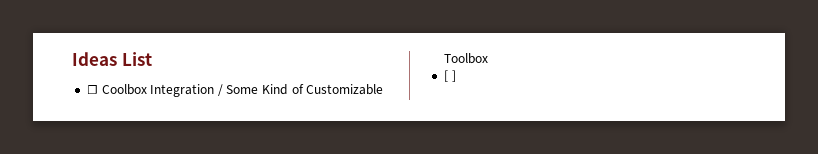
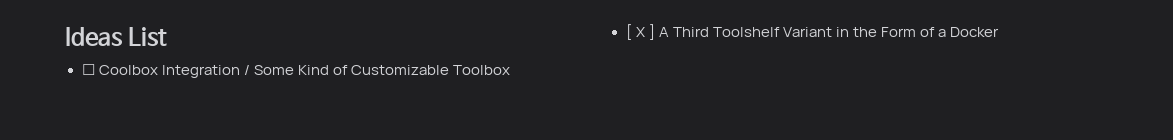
- [ ]
+ [ X ] A Third Toolshelf Variant in the Form of a Docker

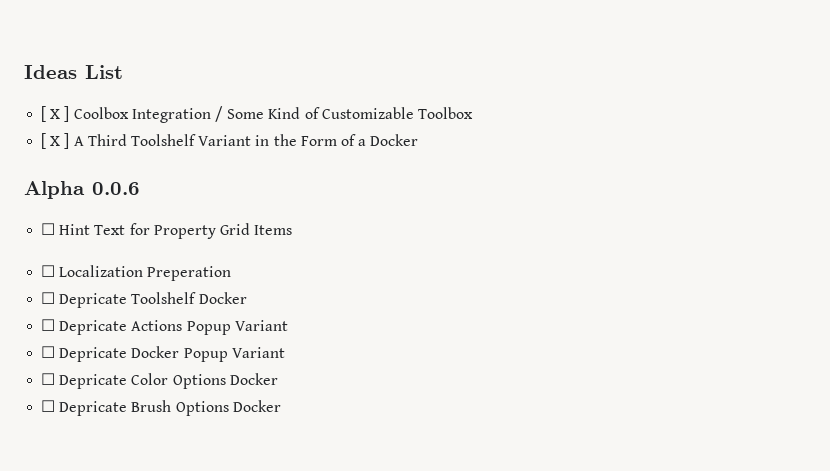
- ☐ Coolbox Integration / Some Kind of Customizable Toolbox
+ [ X ] Coolbox Integration / Some Kind of Customizable Toolbox
+ Alpha 0.0.6
+ ☐ Hint Text for Property Grid Items
+ ☐ Localization Preperation
+ ☐ Depricate Toolshelf Docker
+ ☐ Depricate Actions Popup Variant
+ ☐ Depricate Docker Popup Variant
+ ☐ Depricate Color Options Docker
+ ☐ Depricate Brush Options Docker

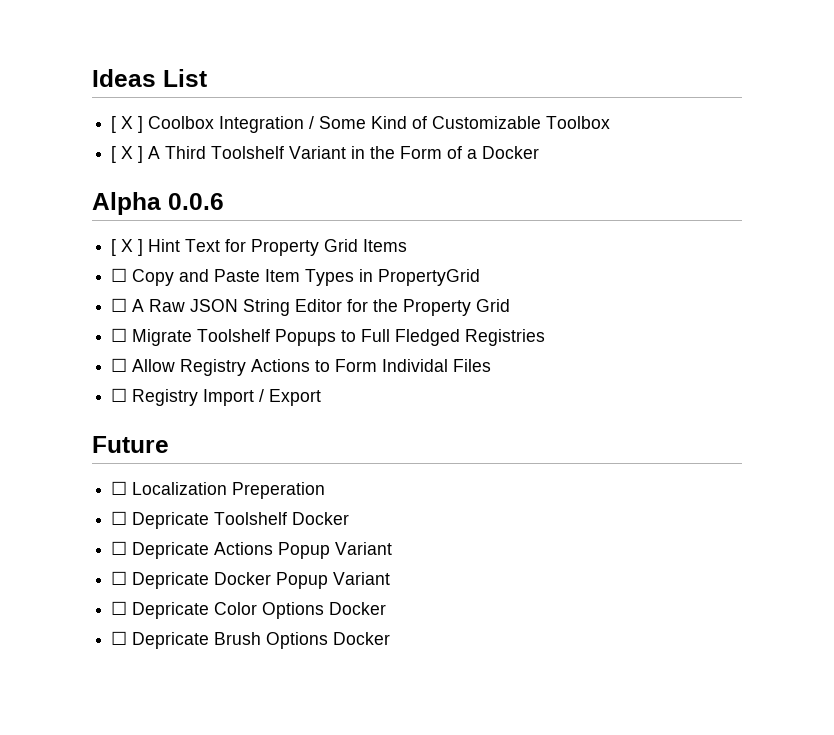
- ☐ Hint Text for Property Grid Items
+ [ X ] Hint Text for Property Grid Items
+ ☐ Copy and Paste Item Types in PropertyGrid
+ ☐ A Raw JSON String Editor for the Property Grid
+ ☐ Migrate Toolshelf Popups to Full Fledged Registries
+ ☐ Allow Registry Actions to Form Individal Files
+ ☐ Registry Import / Export
+ Future

